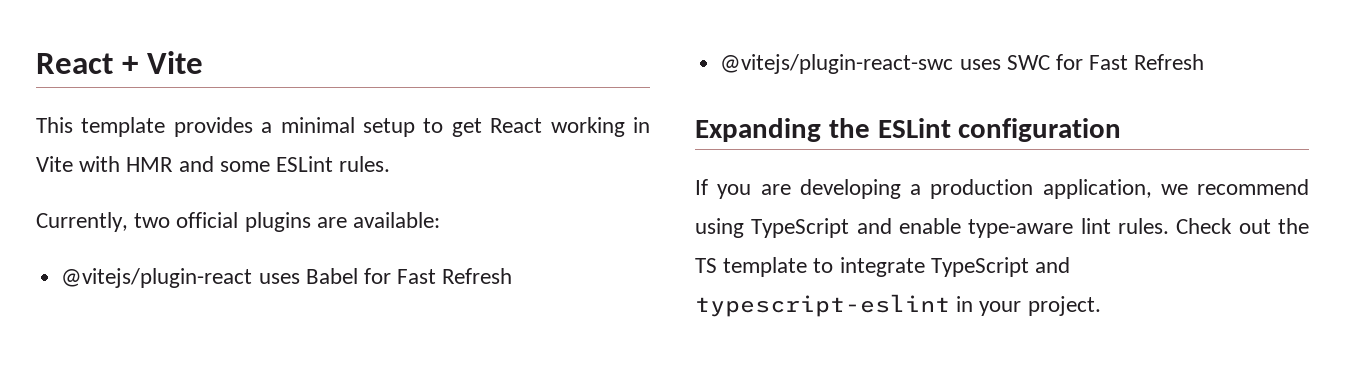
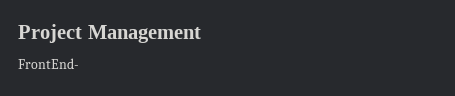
- React + Vite
- This template provides a minimal setup to get React working in Vite with HMR and some ESLint rules.
- Currently, two official plugins are available:
- @vitejs/plugin-react uses Babel for Fast Refresh
- @vitejs/plugin-react-swc uses SWC for Fast Refresh
- Expanding the ESLint configuration
- If you are developing a production application, we recommend using TypeScript and enable type-aware lint rules. Check out the TS template to integrate TypeScript and typescript-eslint in your project.
+ Project Management
+ FrontEnd-

